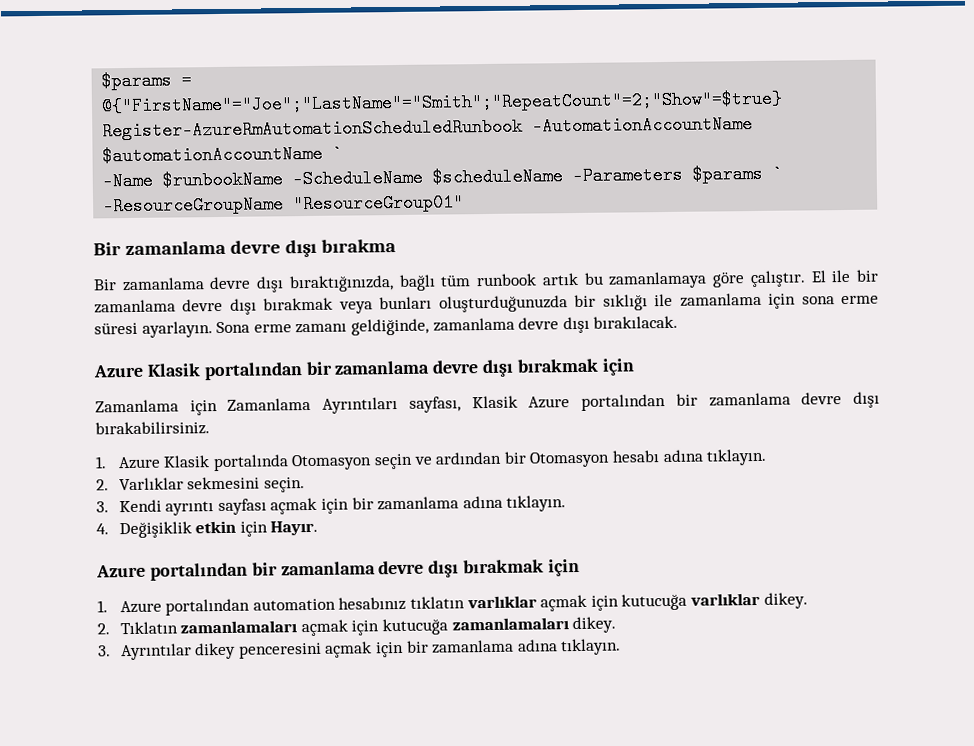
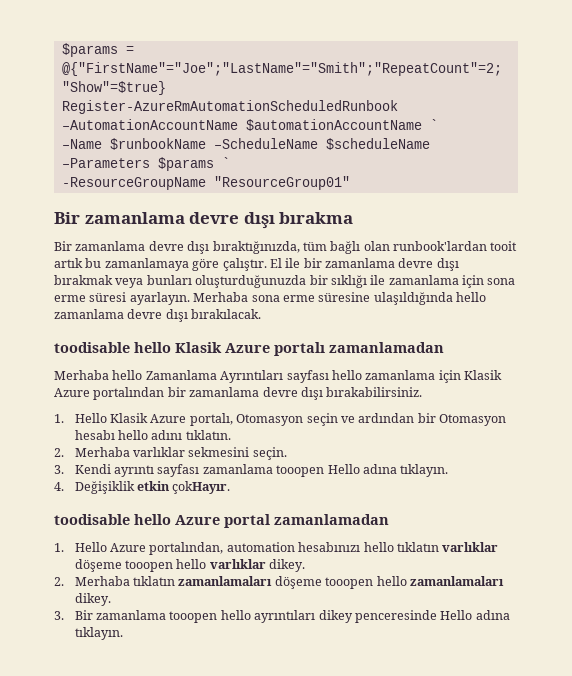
- Bir zamanlama devre dışı bıraktığınızda, bağlı tüm runbook artık bu zamanlamaya göre çalıştır.
+ Bir zamanlama devre dışı bıraktığınızda, tüm bağlı olan runbook'lardan tooit artık bu zamanlamaya göre çalıştır.
- Sona erme zamanı geldiğinde, zamanlama devre dışı bırakılacak.
- Azure Klasik portalından bir zamanlama devre dışı bırakmak için
- Zamanlama için Zamanlama Ayrıntıları sayfası, Klasik Azure portalından bir zamanlama devre dışı bırakabilirsiniz.
+ Merhaba sona erme süresine ulaşıldığında hello zamanlama devre dışı bırakılacak.
+ toodisable hello Klasik Azure portalı zamanlamadan
+ Merhaba hello Zamanlama Ayrıntıları sayfası hello zamanlama için Klasik Azure portalından bir zamanlama devre dışı bırakabilirsiniz.
- 1. Azure Klasik portalında Otomasyon seçin ve ardından bir Otomasyon hesabı adına tıklayın.
- 2. Varlıklar sekmesini seçin.
+ 1. Hello Klasik Azure portalı, Otomasyon seçin ve ardından bir Otomasyon hesabı hello adını tıklatın.
+ 2. Merhaba varlıklar sekmesini seçin.
- 3. Kendi ayrıntı sayfası açmak için bir zamanlama adına tıklayın.
+ 3. Kendi ayrıntı sayfası zamanlama tooopen Hello adına tıklayın.
- 4. Değişiklik etkin için Hayır.
- Azure portalından bir zamanlama devre dışı bırakmak için
- 1. Azure portalından automation hesabınız tıklatın varlıklar açmak için kutucuğa varlıklar dikey.
- 2. Tıklatın zamanlamaları açmak için kutucuğa zamanlamaları dikey.
- 3. Ayrıntılar dikey penceresini açmak için bir zamanlama adına tıklayın.
+ 4. Değişiklik etkin çokHayır.
+ toodisable hello Azure portal zamanlamadan
+ 1. Hello Azure portalından, automation hesabınızı hello tıklatın varlıklar döşeme tooopen hello varlıklar dikey.
+ 2. Merhaba tıklatın zamanlamaları döşeme tooopen hello zamanlamaları dikey.
+ 3. Bir zamanlama tooopen hello ayrıntıları dikey penceresinde Hello adına tıklayın.

